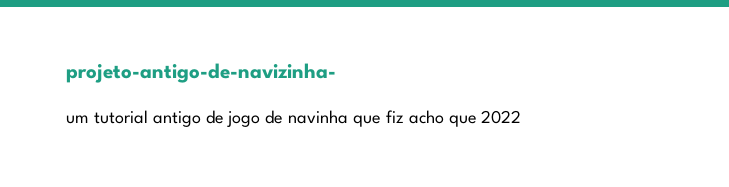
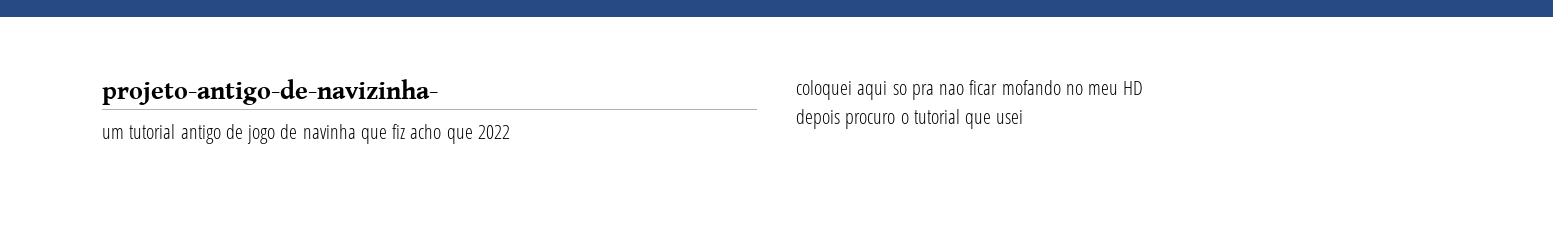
+ coloquei aqui so pra nao ficar mofando no meu HD
+ depois procuro o tutorial que usei

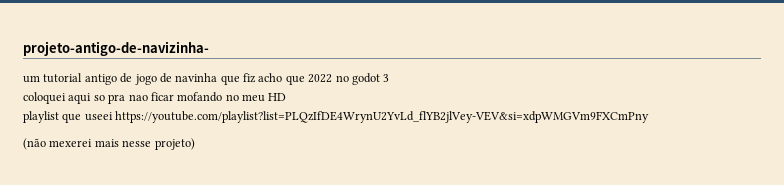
- um tutorial antigo de jogo de navinha que fiz acho que 2022
+ um tutorial antigo de jogo de navinha que fiz acho que 2022 no godot 3
- depois procuro o tutorial que usei
+ playlist que useei https://youtube.com/playlist?list=PLQzIfDE4WrynU2YvLd_flYB2jlVey-VEV&si=xdpWMGVm9FXCmPny
+ (não mexerei mais nesse projeto)

